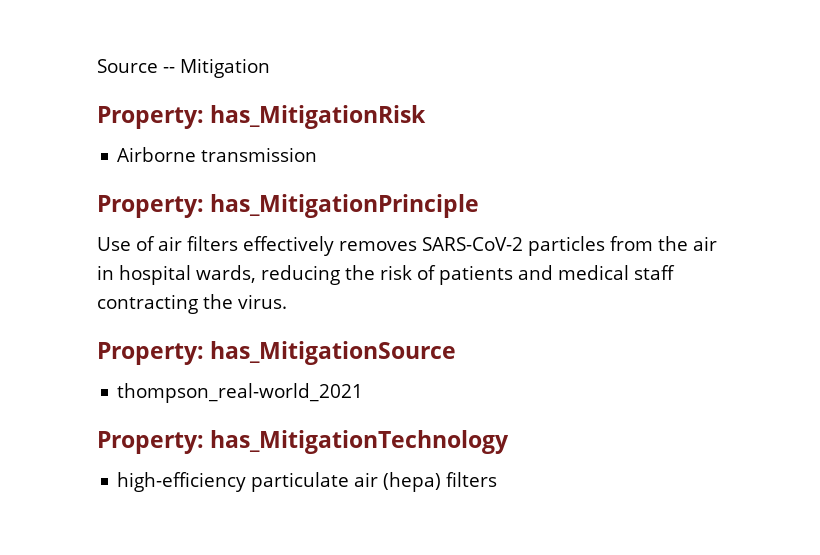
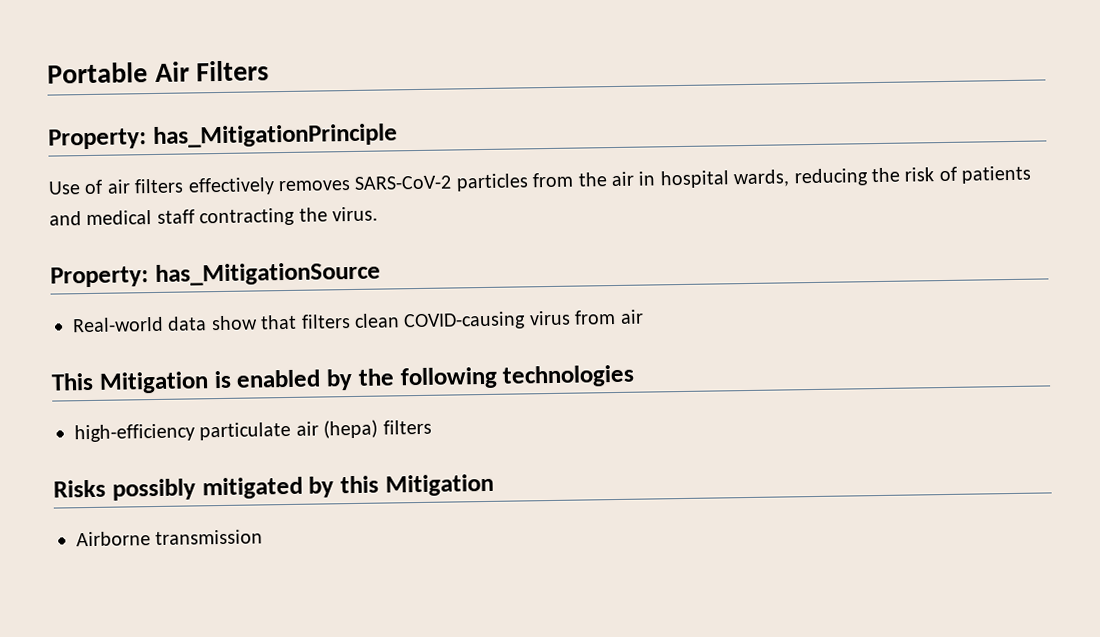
- Source -- Mitigation
- Property: has_MitigationRisk
- Airborne transmission
+ Portable Air Filters
- thompson_real-world_2021
- Property: has_MitigationTechnology
+ Real-world data show that filters clean COVID-causing virus from air
+ This Mitigation is enabled by the following technologies
+ Risks possibly mitigated by this Mitigation
+ Airborne transmission

